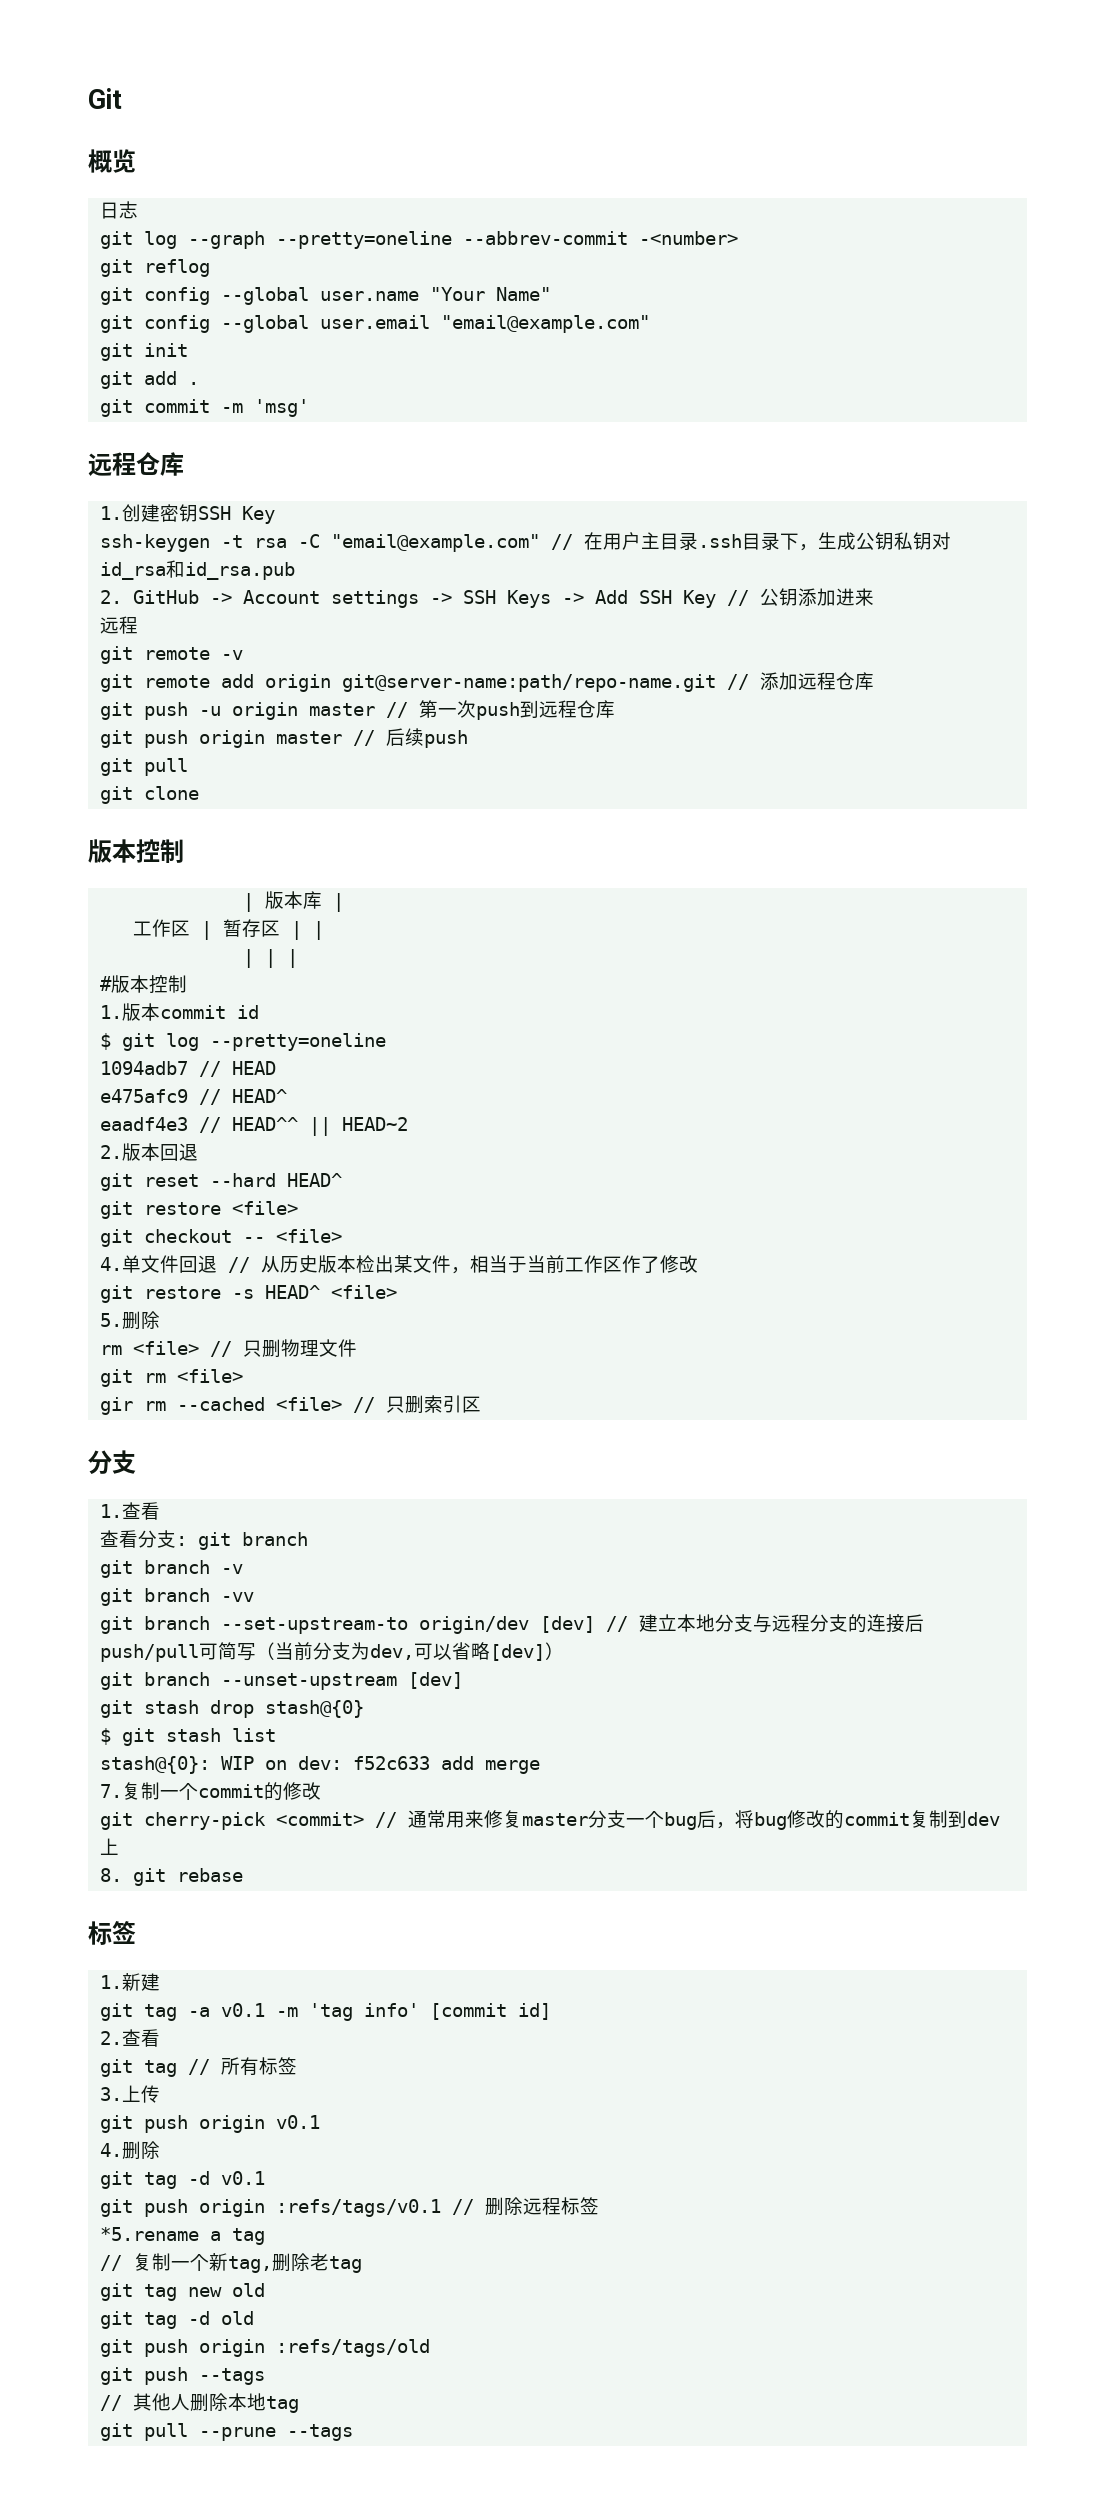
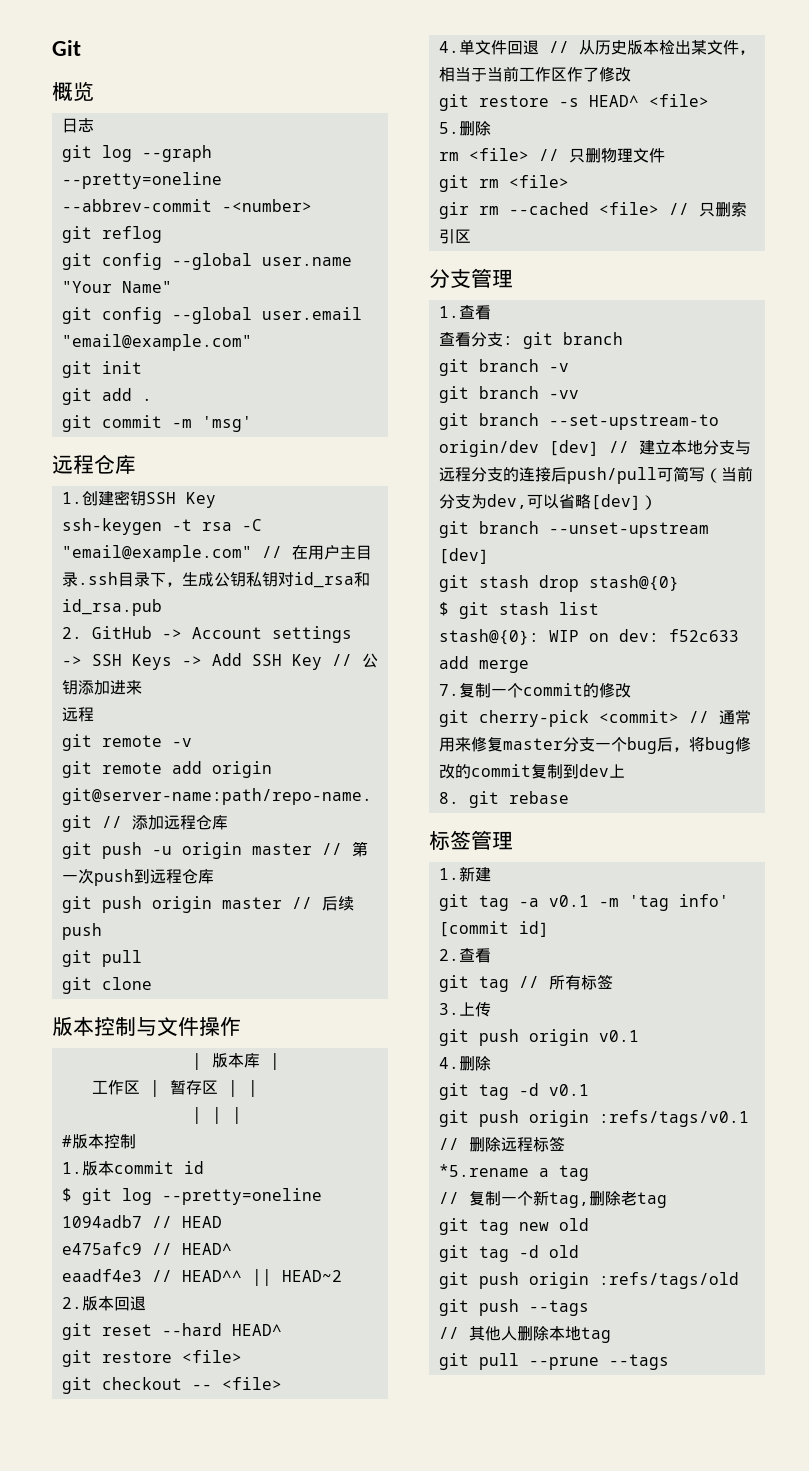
  git clone
- 版本控制
+ 版本控制与文件操作
  gir rm --cached <file> // 只删索引区
- 分支
+ 分支管理
  8. git rebase
- 标签
+ 标签管理

